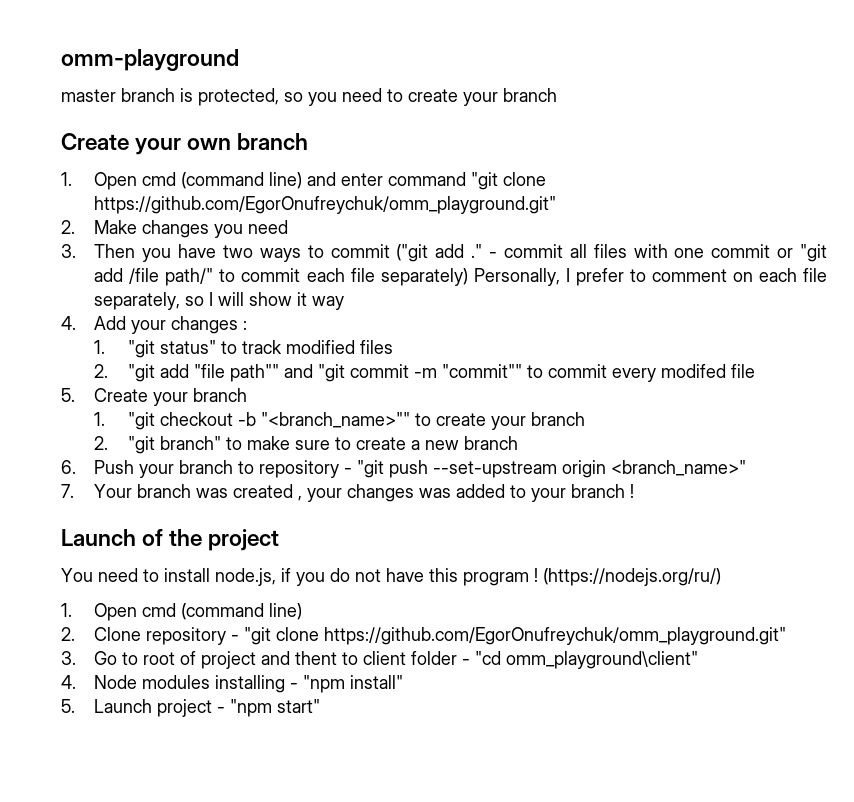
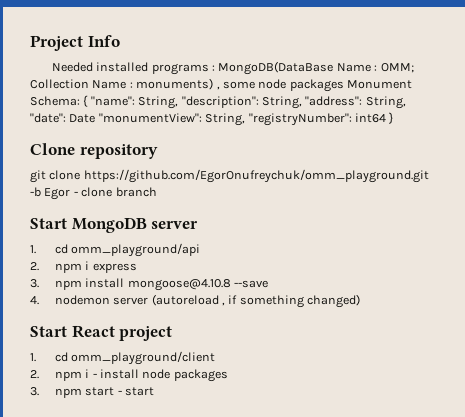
- omm-playground
- master branch is protected, so you need to create your branch
- Create your own branch
- 1. Open cmd (command line) and enter command "git clone https://github.com/EgorOnufreychuk/omm_playground.git"
- 2. Make сhanges you need
- 3. Then you have two ways to commit ("git add ." - commit all files with one commit or "git add /file path/" to commit each file separately) Personally, I prefer to comment on each file separately, so I will show it way
- 4. Add your changes :
- 1. "git status" to track modified files
- 2. "git add "file path"" and "git commit -m "commit"" to commit every modifed file
- 5. Create your branch
- 1. "git checkout -b "<branch_name>"" to create your branch
- 2. "git branch" to make sure to create a new branch
- 6. Push your branch to repository - "git push --set-upstream origin <branch_name>"
- 7. Your branch was created , your changes was added to your branch !
- Launch of the project
- You need to install node.js, if you do not have this program ! (https://nodejs.org/ru/)
- 1. Open cmd (command line)
- 2. Clone repository - "git clone https://github.com/EgorOnufreychuk/omm_playground.git"
- 3. Go to root of project and thent to client folder - "cd omm_playground\client"
- 4. Node modules installing - "npm install"
- 5. Launch project - "npm start"
+ Project Info
+ Needed installed programs : MongoDB(DataBase Name : OMM; Collection Name : monuments) , some node packages Monument Schema: { "name": String, "description": String, "address": String, "date": Date "monumentView": String, "registryNumber": int64 }
+ Clone repository
+ git clone https://github.com/EgorOnufreychuk/omm_playground.git -b Egor - clone branch
+ Start MongoDB server
+ 1. cd omm_playground/api
+ 2. npm i express
+ 3. npm install mongoose@4.10.8 --save
+ 4. nodemon server (autoreload , if something changed)
+ Start React project
+ 1. cd omm_playground/client
+ 2. npm i - install node packages
+ 3. npm start - start

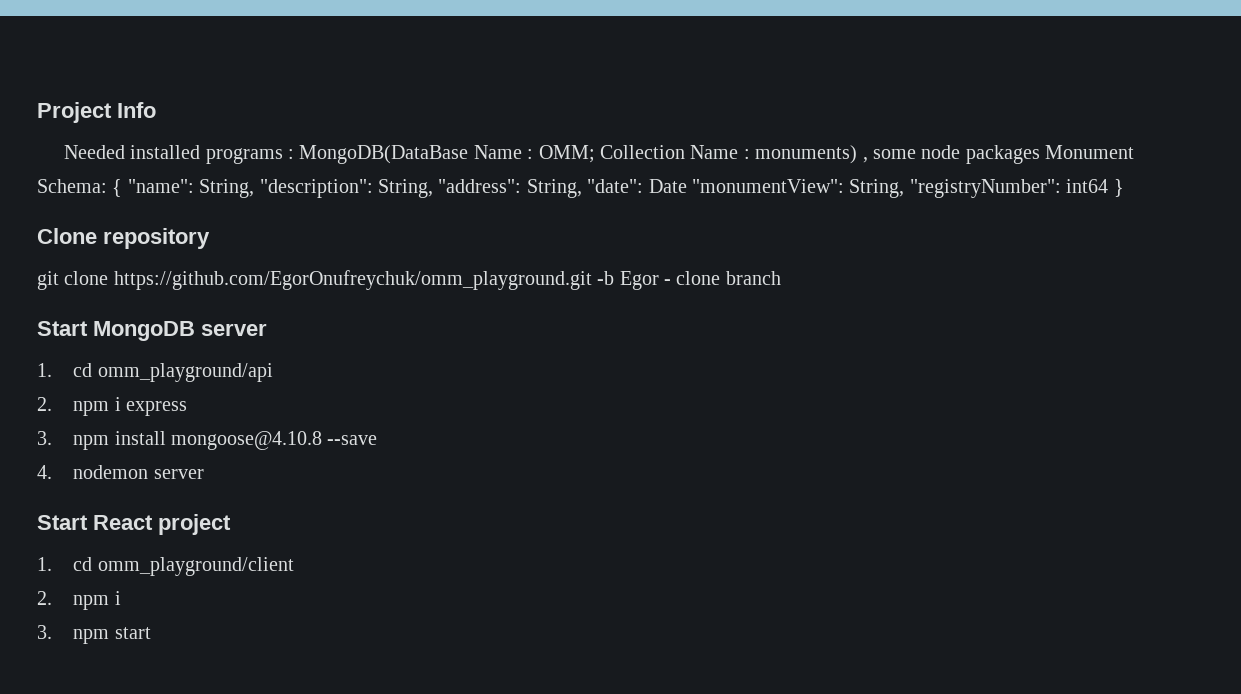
- 4. nodemon server (autoreload , if something changed)
+ 4. nodemon server
  1. cd omm_playground/client
- 2. npm i - install node packages
+ 2. npm i
- 3. npm start - start
+ 3. npm start

